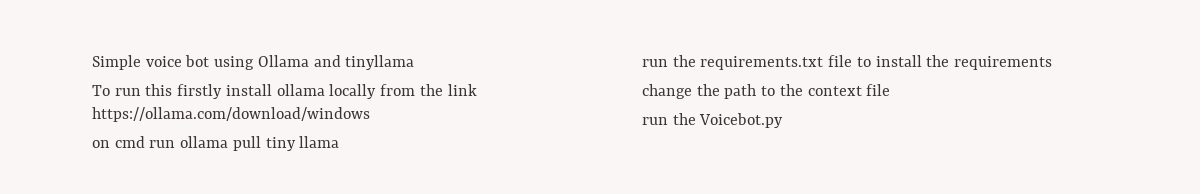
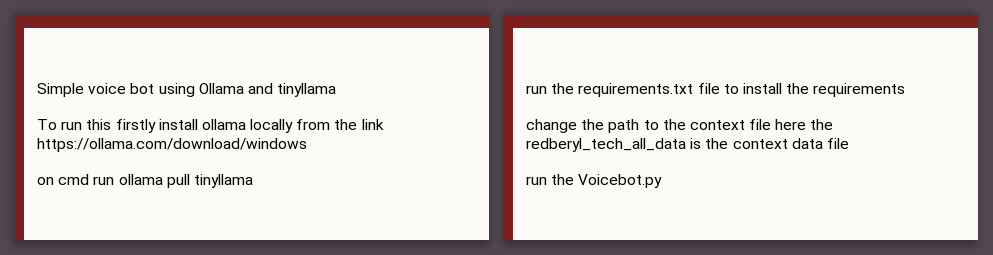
- on cmd run ollama pull tiny llama
+ on cmd run ollama pull tinyllama
- change the path to the context file
+ change the path to the context file here the redberyl_tech_all_data is the context data file

